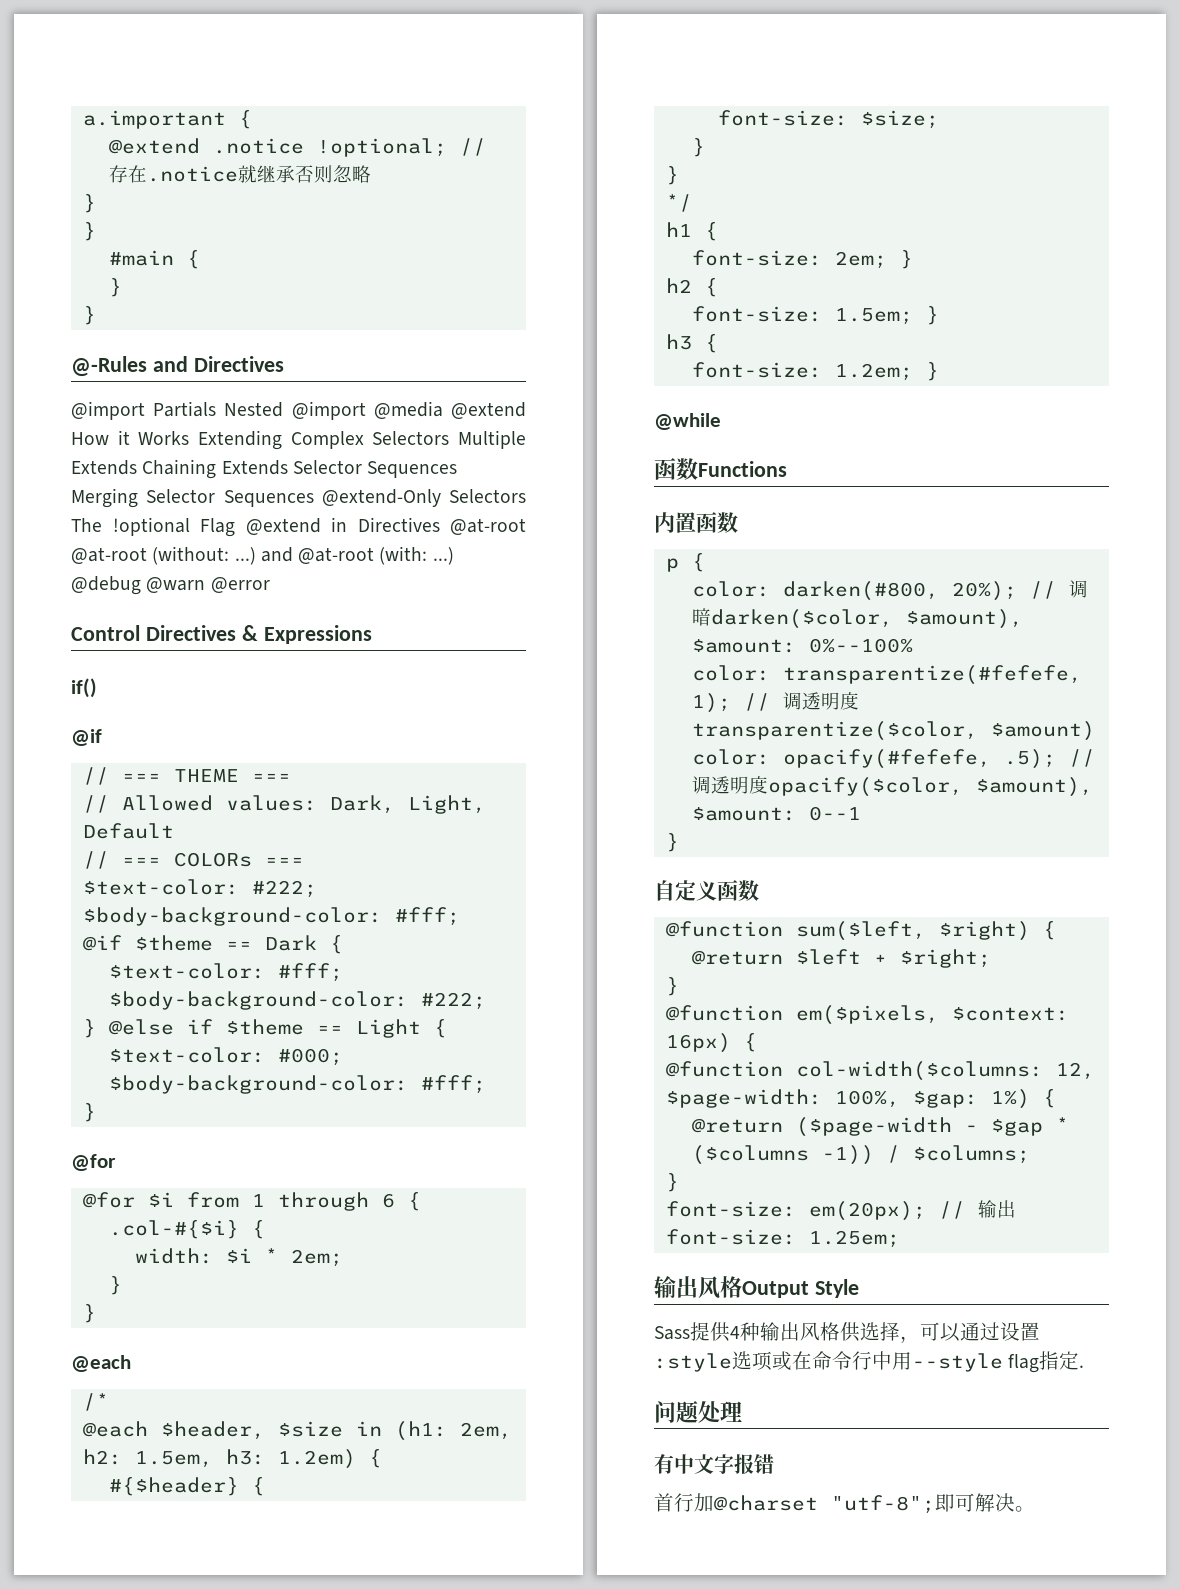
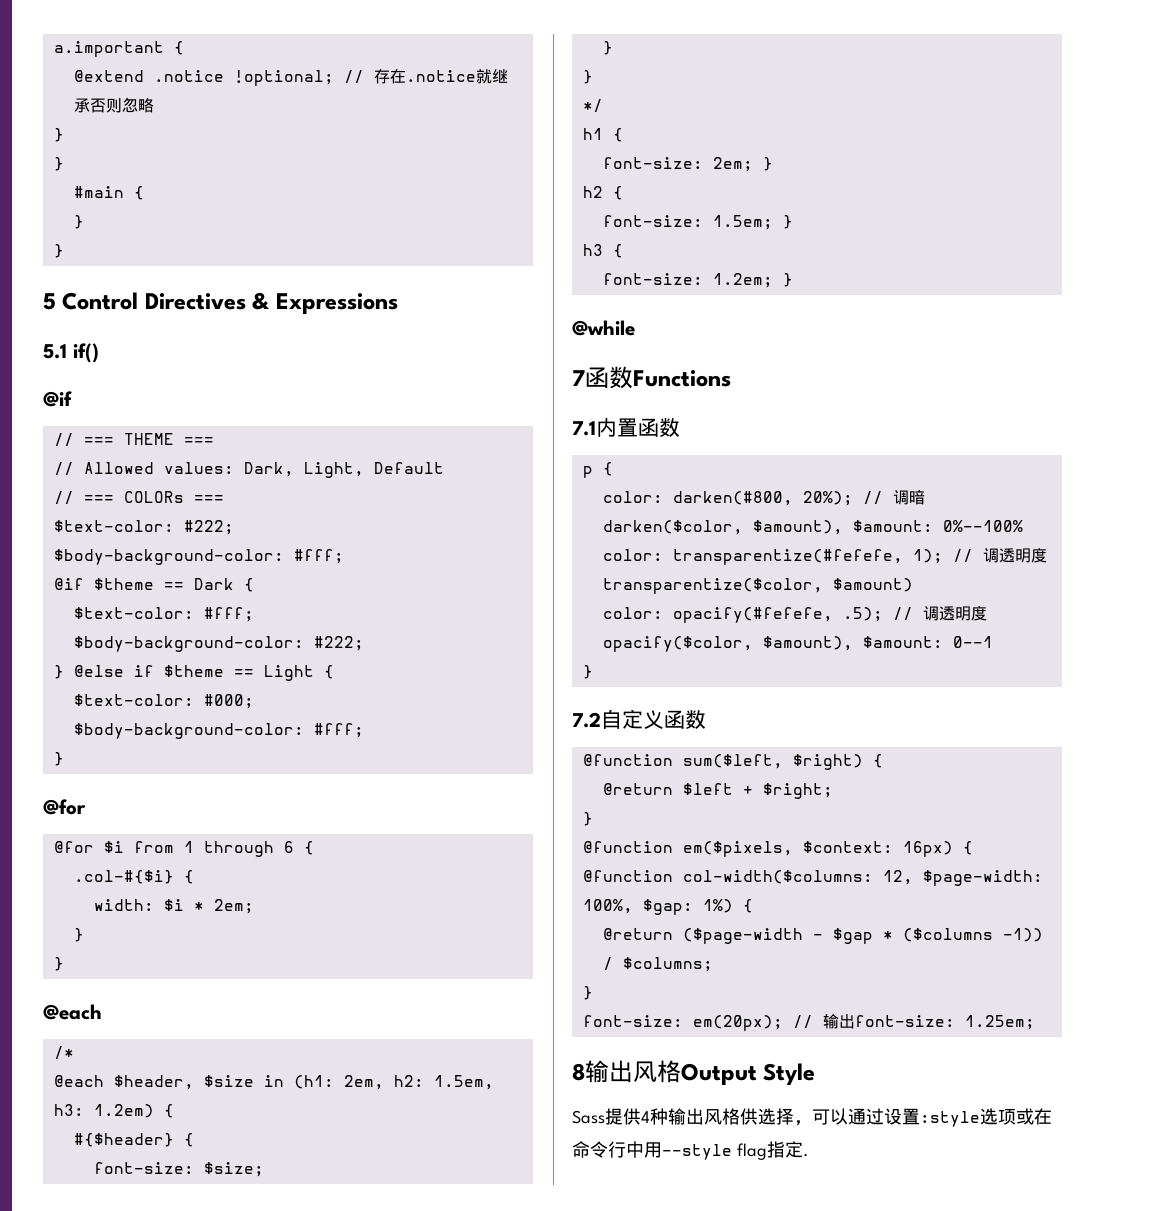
- @-Rules and Directives
- @import Partials Nested @import @media @extend How it Works Extending Complex Selectors Multiple Extends Chaining Extends Selector Sequences Merging Selector Sequences @extend-Only Selectors The !optional Flag @extend in Directives @at-root @at-root (without: ...) and @at-root (with: ...) @debug @warn @error
- Control Directives & Expressions
+ 5 Control Directives & Expressions
- if()
+ 5.1 if()
- 函数Functions
+ 7函数Functions
- 内置函数
+ 7.1内置函数
- 自定义函数
+ 7.2自定义函数
- 输出风格Output Style
+ 8输出风格Output Style
- 问题处理
- 有中文字报错
- 首行加@charset "utf-8";即可解决。

